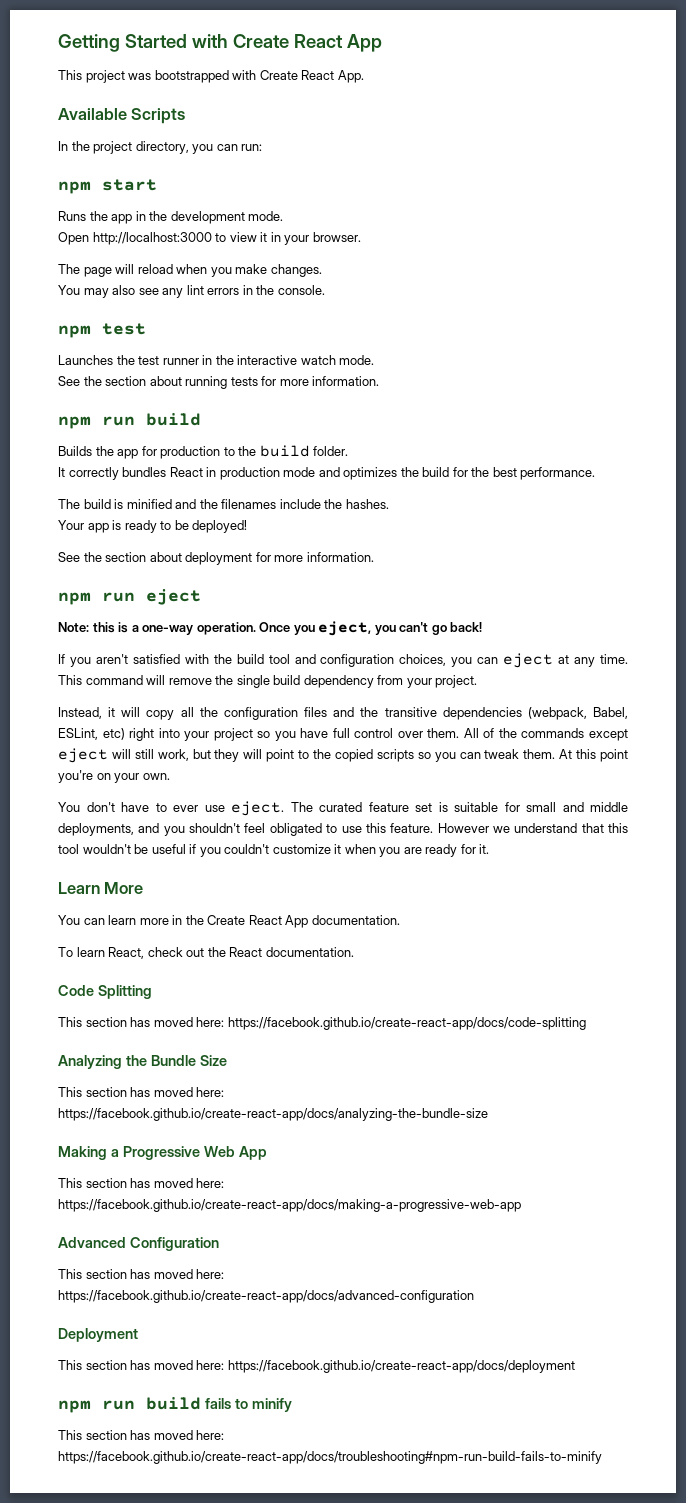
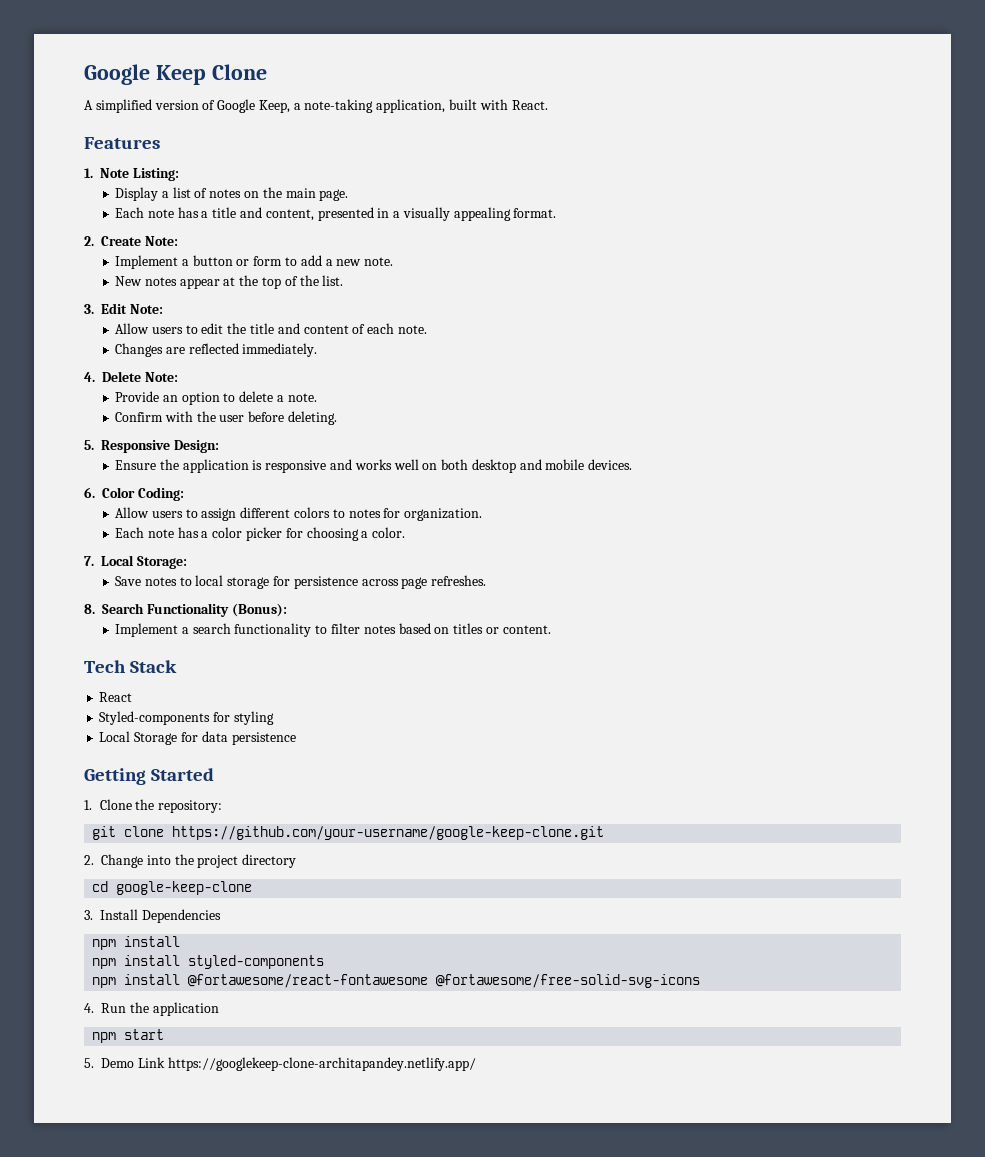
- Getting Started with Create React App
- This project was bootstrapped with Create React App.
- Available Scripts
- In the project directory, you can run:
+ Google Keep Clone
+ A simplified version of Google Keep, a note-taking application, built with React.
+ Features
+ 1. Note Listing:
+ Display a list of notes on the main page.
+ Each note has a title and content, presented in a visually appealing format.
+ 2. Create Note:
+ Implement a button or form to add a new note.
+ New notes appear at the top of the list.
+ 3. Edit Note:
+ Allow users to edit the title and content of each note.
+ Changes are reflected immediately.
+ 4. Delete Note:
+ Provide an option to delete a note.
+ Confirm with the user before deleting.
+ 5. Responsive Design:
+ Ensure the application is responsive and works well on both desktop and mobile devices.
+ 6. Color Coding:
+ Allow users to assign different colors to notes for organization.
+ Each note has a color picker for choosing a color.
+ 7. Local Storage:
+ Save notes to local storage for persistence across page refreshes.
+ 8. Search Functionality (Bonus):
+ Implement a search functionality to filter notes based on titles or content.
+ Tech Stack
+ React
+ Styled-components for styling
+ Local Storage for data persistence
+ Getting Started
+ 1. Clone the repository:
+ git clone https://github.com/your-username/google-keep-clone.git
+ 2. Change into the project directory
+ cd google-keep-clone
+ 3. Install Dependencies
+ npm install
+ npm install styled-components
+ npm install @fortawesome/react-fontawesome @fortawesome/free-solid-svg-icons
+ 4. Run the application
  npm start
- Runs the app in the development mode.
- Open http://localhost:3000 to view it in your browser.
- The page will reload when you make changes.
- You may also see any lint errors in the console.
- npm test
- Launches the test runner in the interactive watch mode.
- See the section about running tests for more information.
- npm run build
- Builds the app for production to the build folder.
- It correctly bundles React in production mode and optimizes the build for the best performance.
- The build is minified and the filenames include the hashes.
- Your app is ready to be deployed!
- See the section about deployment for more information.
- npm run eject
- Note: this is a one-way operation. Once you eject, you can't go back!
- If you aren't satisfied with the build tool and configuration choices, you can eject at any time. This command will remove the single build dependency from your project.
- Instead, it will copy all the configuration files and the transitive dependencies (webpack, Babel, ESLint, etc) right into your project so you have full control over them. All of the commands except eject will still work, but they will point to the copied scripts so you can tweak them. At this point you're on your own.
- You don't have to ever use eject. The curated feature set is suitable for small and middle deployments, and you shouldn't feel obligated to use this feature. However we understand that this tool wouldn't be useful if you couldn't customize it when you are ready for it.
- Learn More
- You can learn more in the Create React App documentation.
- To learn React, check out the React documentation.
- Code Splitting
- This section has moved here: https://facebook.github.io/create-react-app/docs/code-splitting
- Analyzing the Bundle Size
- This section has moved here: https://facebook.github.io/create-react-app/docs/analyzing-the-bundle-size
- Making a Progressive Web App
- This section has moved here: https://facebook.github.io/create-react-app/docs/making-a-progressive-web-app
- Advanced Configuration
- This section has moved here: https://facebook.github.io/create-react-app/docs/advanced-configuration
- Deployment
- This section has moved here: https://facebook.github.io/create-react-app/docs/deployment
- npm run build fails to minify
- This section has moved here: https://facebook.github.io/create-react-app/docs/troubleshooting#npm-run-build-fails-to-minify
+ 5. Demo Link https://googlekeep-clone-architapandey.netlify.app/

